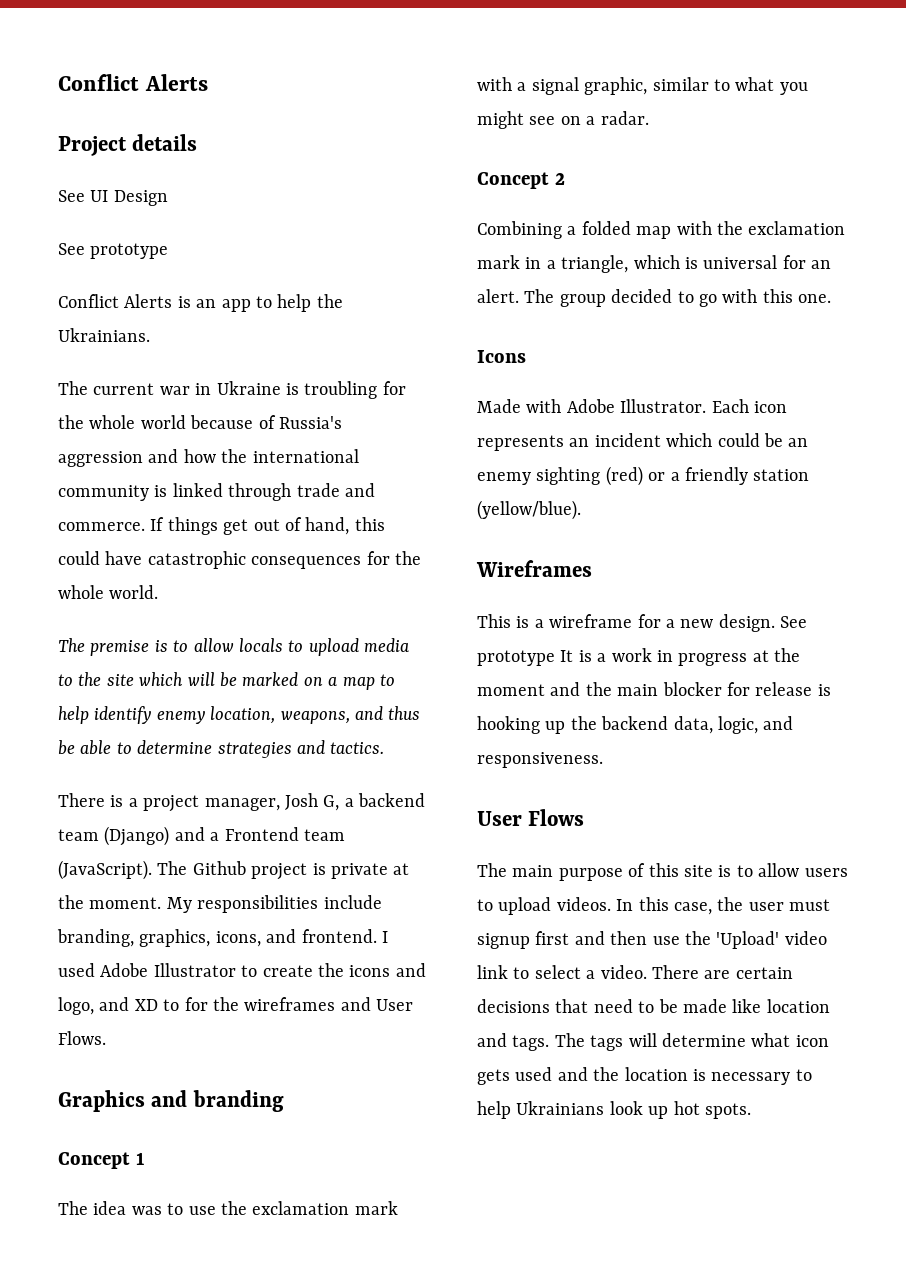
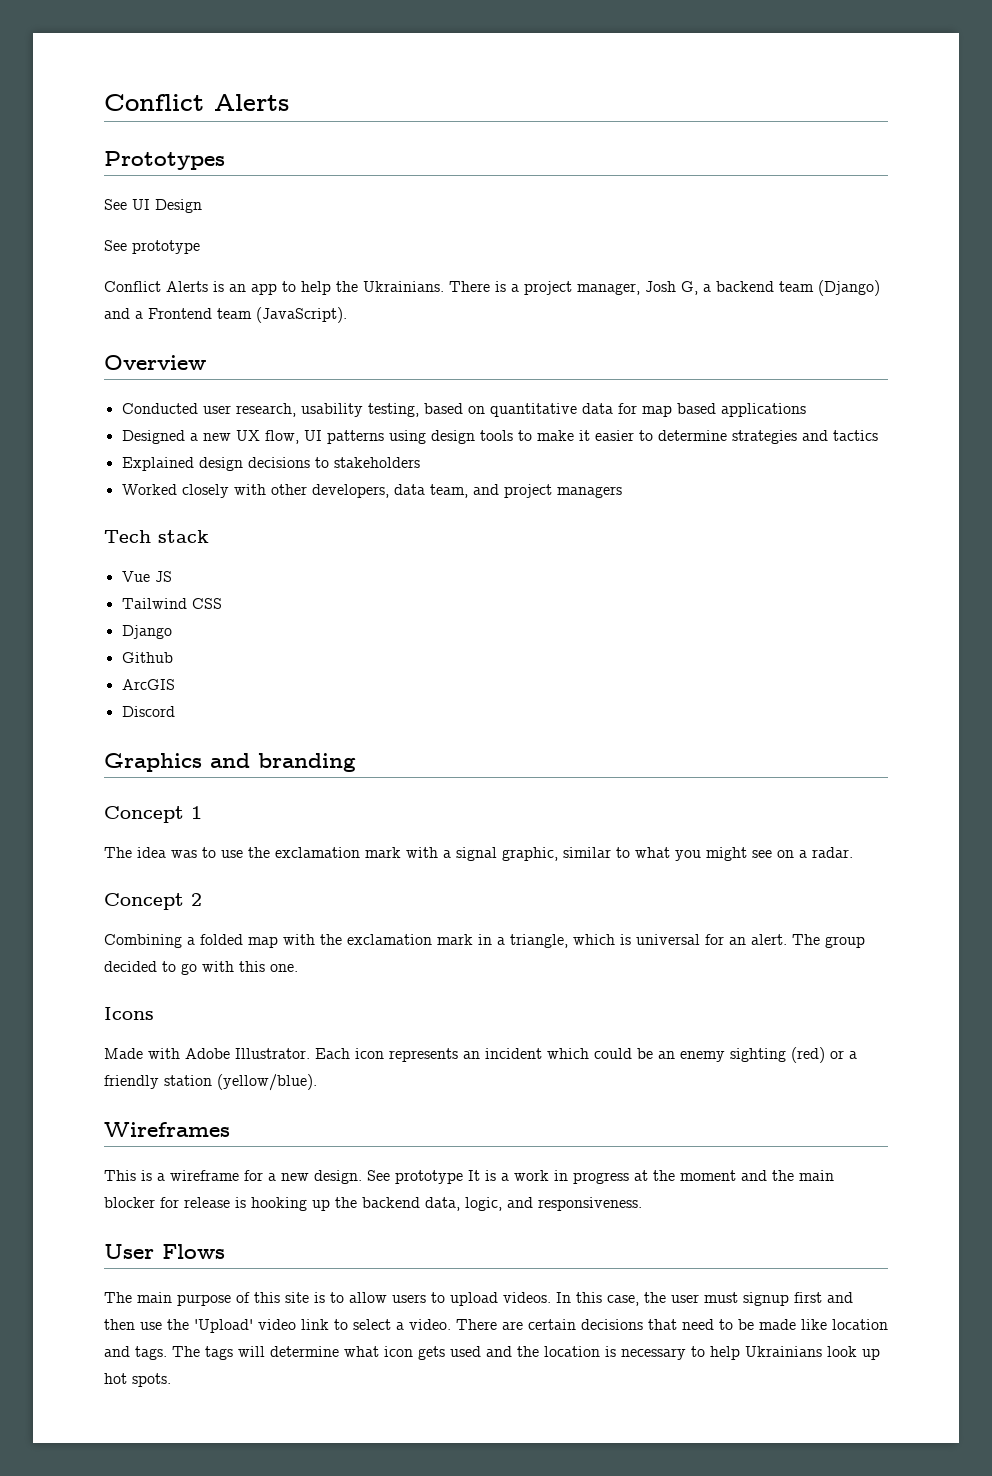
- Project details
+ Prototypes
- Conflict Alerts is an app to help the Ukrainians.
- The current war in Ukraine is troubling for the whole world because of Russia's aggression and how the international community is linked through trade and commerce. If things get out of hand, this could have catastrophic consequences for the whole world.
- The premise is to allow locals to upload media to the site which will be marked on a map to help identify enemy location, weapons, and thus be able to determine strategies and tactics.
- There is a project manager, Josh G, a backend team (Django) and a Frontend team (JavaScript). The Github project is private at the moment. My responsibilities include branding, graphics, icons, and frontend. I used Adobe Illustrator to create the icons and logo, and XD to for the wireframes and User Flows.
+ Conflict Alerts is an app to help the Ukrainians. There is a project manager, Josh G, a backend team (Django) and a Frontend team (JavaScript).
+ Overview
+ Conducted user research, usability testing, based on quantitative data for map based applications
+ Designed a new UX flow, UI patterns using design tools to make it easier to determine strategies and tactics
+ Explained design decisions to stakeholders
+ Worked closely with other developers, data team, and project managers
+ Tech stack
+ Vue JS
+ Tailwind CSS
+ Django
+ Github
+ ArcGIS
+ Discord

